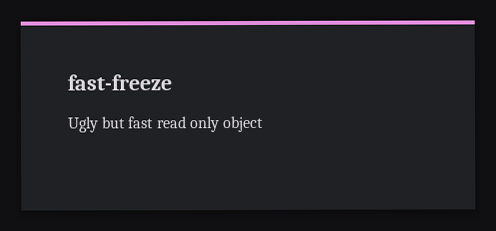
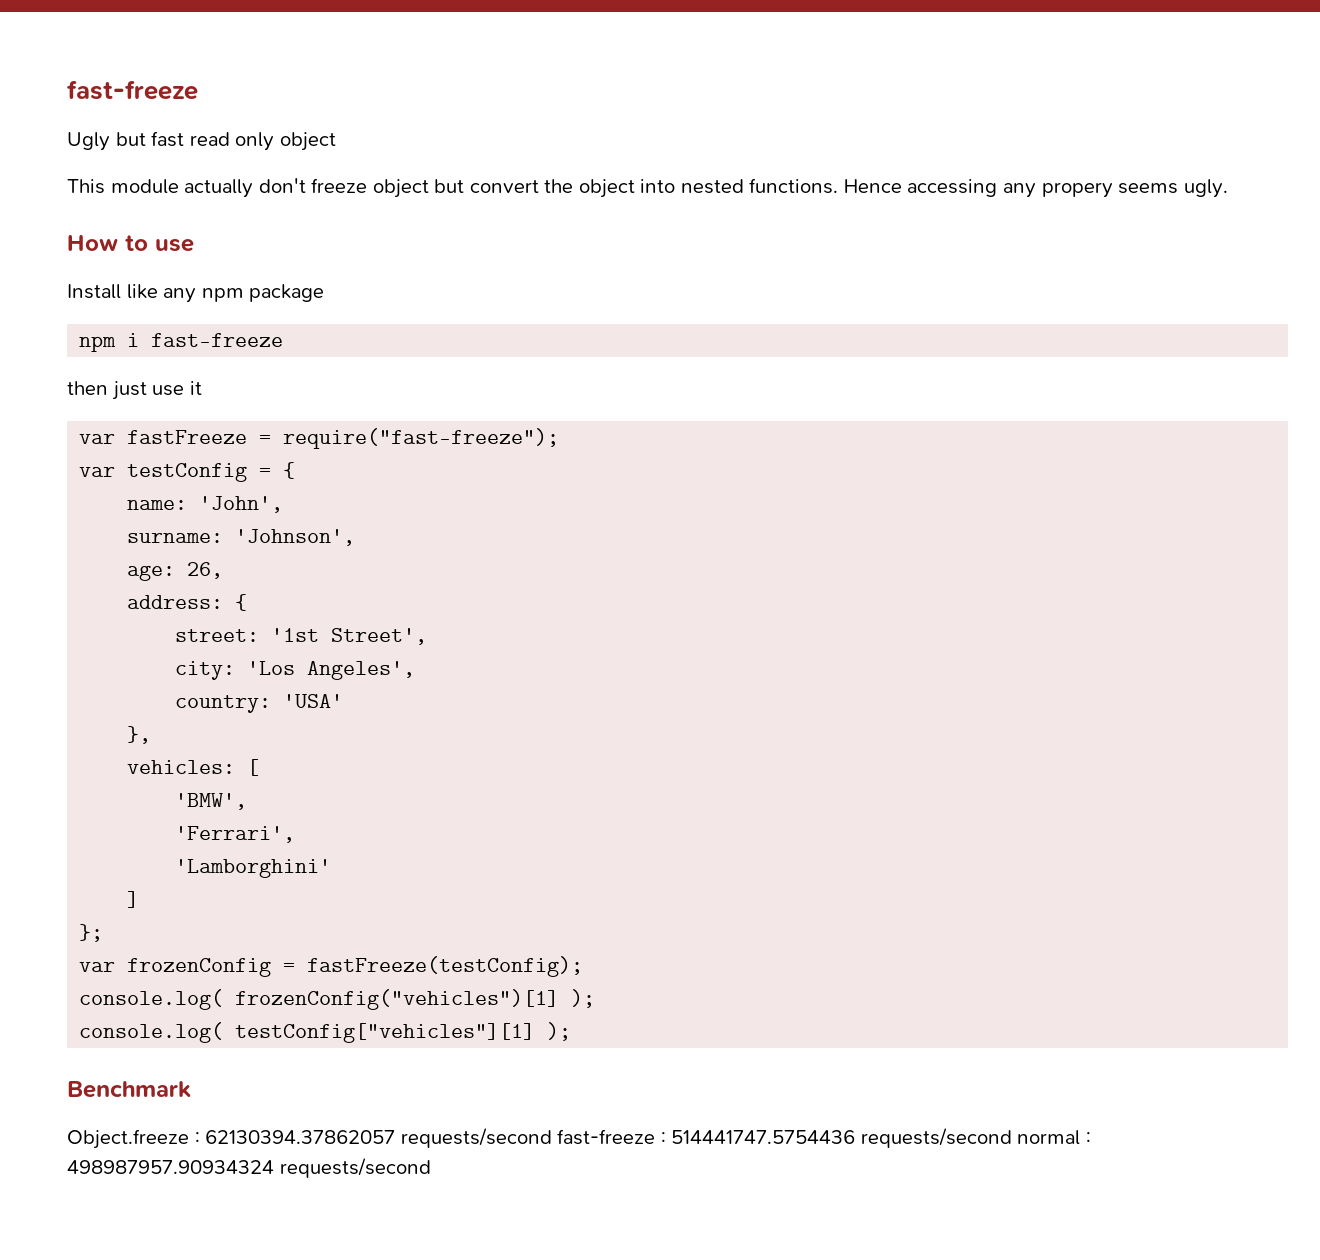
+ This module actually don't freeze object but convert the object into nested functions. Hence accessing any propery seems ugly.
+ How to use
+ Install like any npm package
+ npm i fast-freeze
+ then just use it
+ var fastFreeze = require("fast-freeze");
+ var testConfig = {
+ name: 'John',
+ surname: 'Johnson',
+ age: 26,
+ address: {
+ street: '1st Street',
+ city: 'Los Angeles',
+ country: 'USA'
+ },
+ vehicles: [
+ 'BMW',
+ 'Ferrari',
+ 'Lamborghini'
+ ]
+ };
+ var frozenConfig = fastFreeze(testConfig);
+ console.log( frozenConfig("vehicles")[1] );
+ console.log( testConfig["vehicles"][1] );
+ Benchmark
+ Object.freeze : 62130394.37862057 requests/second fast-freeze : 514441747.5754436 requests/second normal : 498987957.90934324 requests/second

